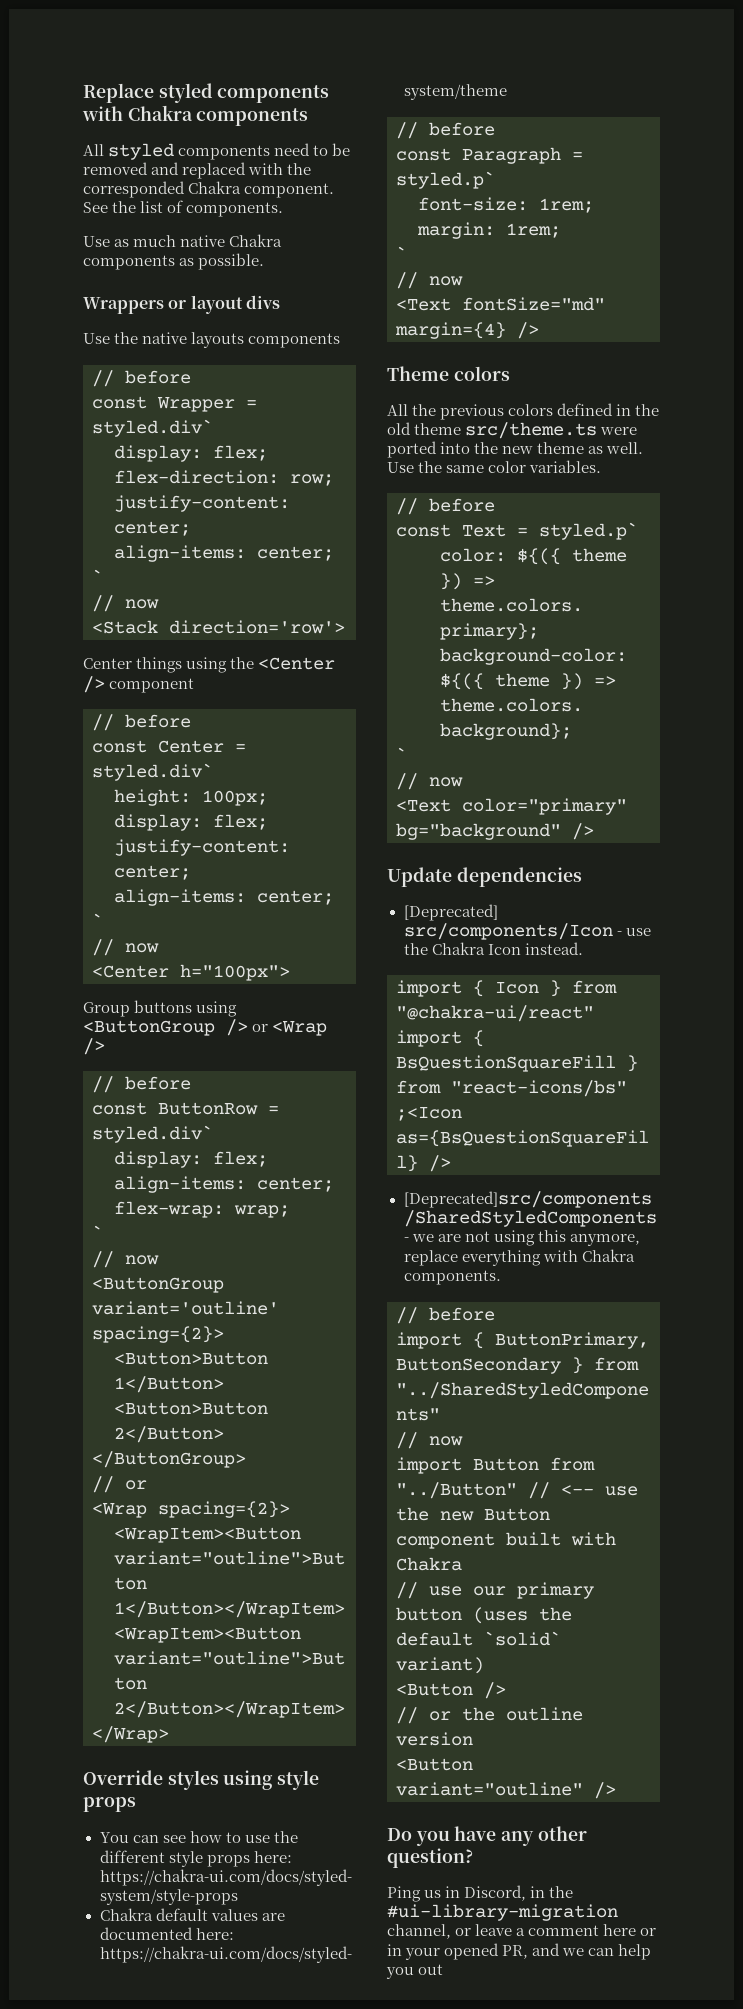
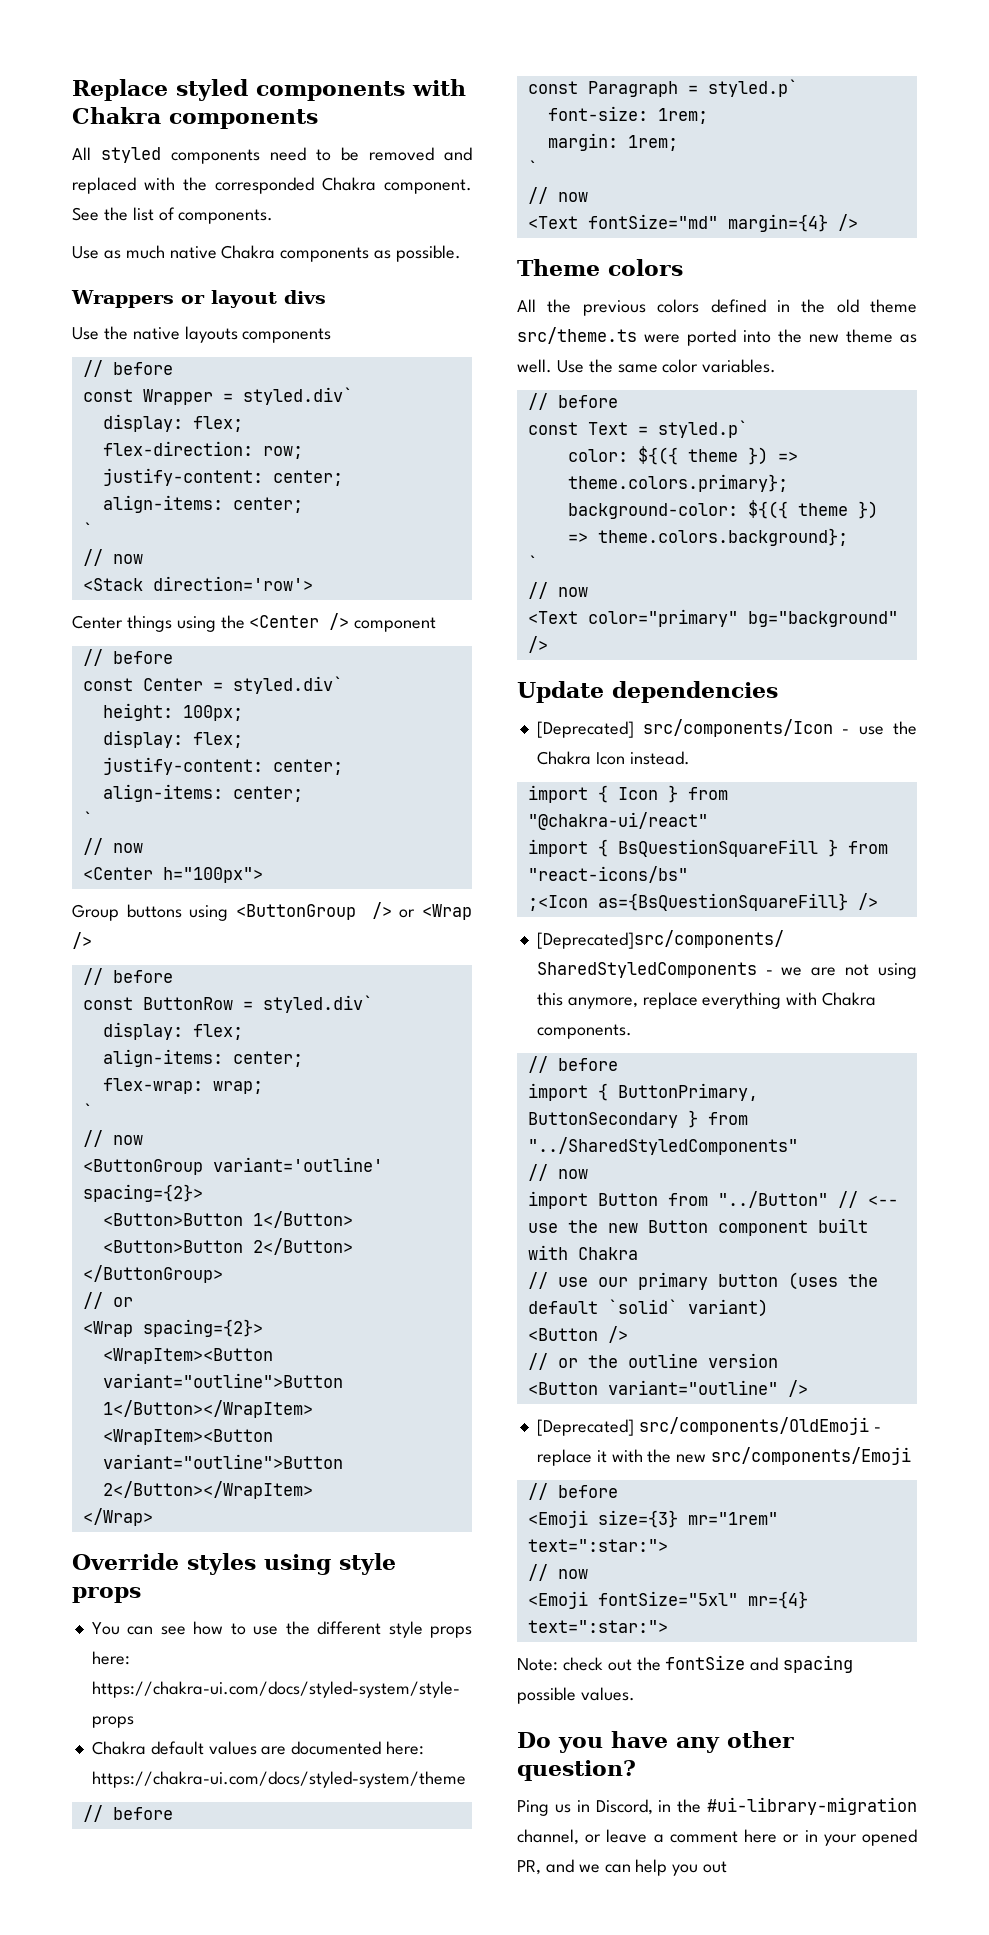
+ [Deprecated] src/components/OldEmoji - replace it with the new src/components/Emoji
+ // before
+ <Emoji size={3} mr="1rem" text=":star:">
+ // now
+ <Emoji fontSize="5xl" mr={4} text=":star:">
+ Note: check out the fontSize and spacing possible values.

